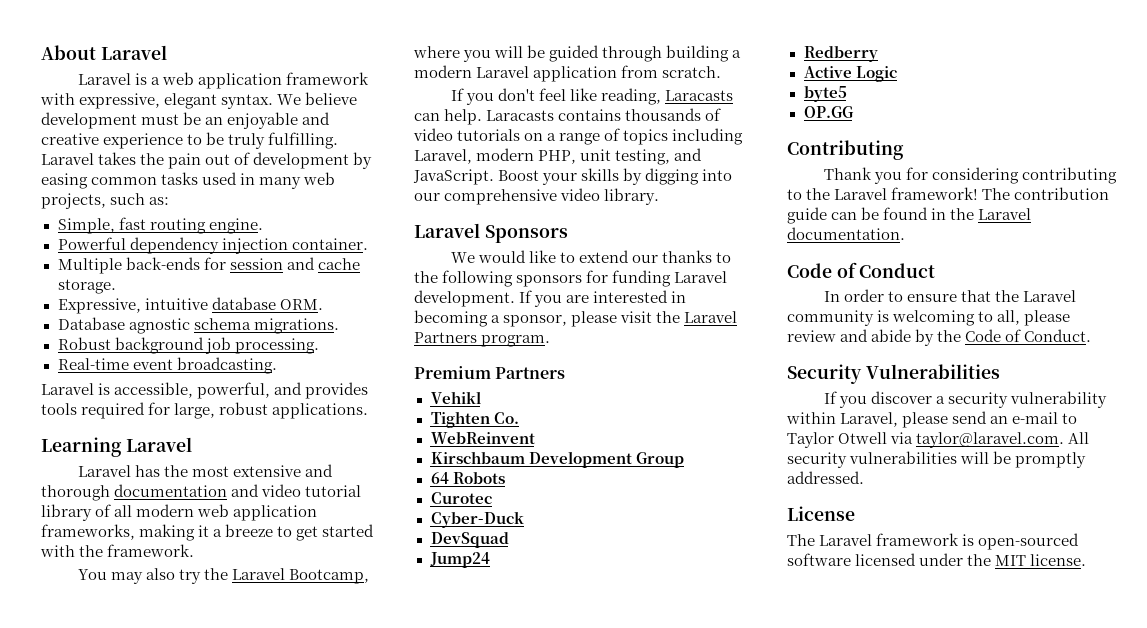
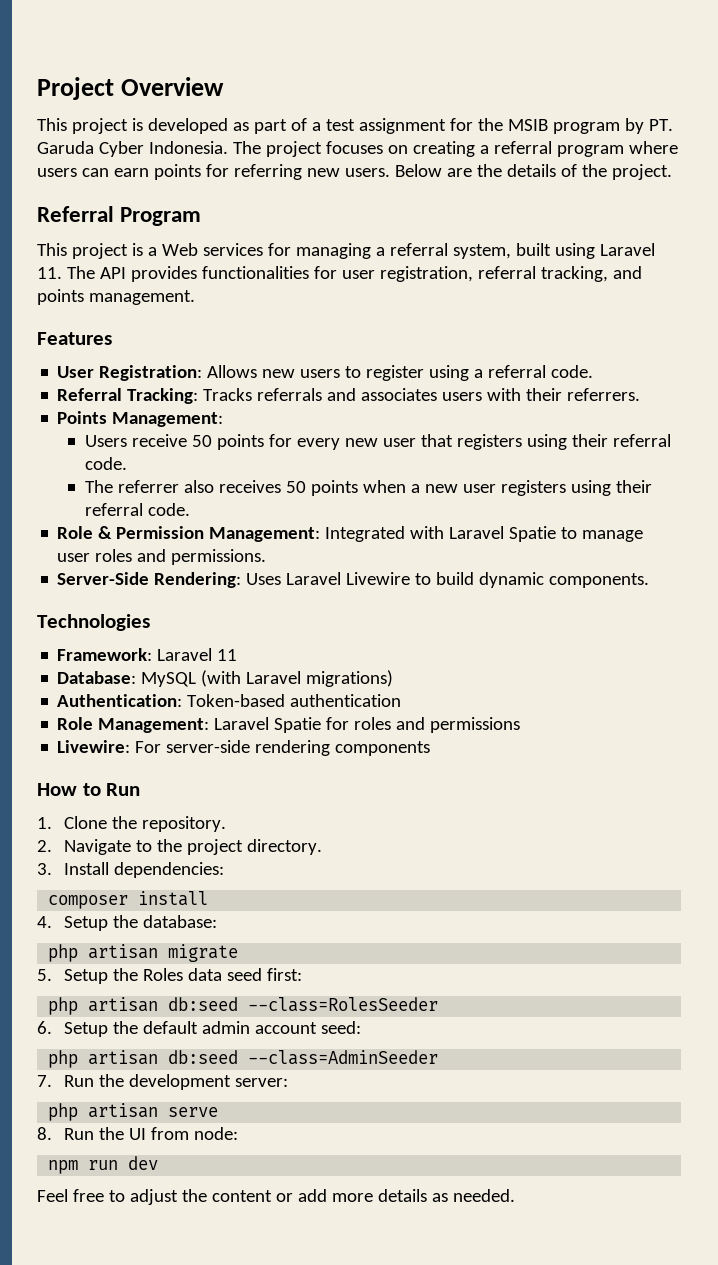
- About Laravel
- Laravel is a web application framework with expressive, elegant syntax. We believe development must be an enjoyable and creative experience to be truly fulfilling. Laravel takes the pain out of development by easing common tasks used in many web projects, such as:
- Simple, fast routing engine.
- Powerful dependency injection container.
- Multiple back-ends for session and cache storage.
- Expressive, intuitive database ORM.
- Database agnostic schema migrations.
- Robust background job processing.
- Real-time event broadcasting.
- Laravel is accessible, powerful, and provides tools required for large, robust applications.
- Learning Laravel
- Laravel has the most extensive and thorough documentation and video tutorial library of all modern web application frameworks, making it a breeze to get started with the framework.
- You may also try the Laravel Bootcamp, where you will be guided through building a modern Laravel application from scratch.
- If you don't feel like reading, Laracasts can help. Laracasts contains thousands of video tutorials on a range of topics including Laravel, modern PHP, unit testing, and JavaScript. Boost your skills by digging into our comprehensive video library.
- Laravel Sponsors
- We would like to extend our thanks to the following sponsors for funding Laravel development. If you are interested in becoming a sponsor, please visit the Laravel Partners program.
- Premium Partners
- Vehikl
- Tighten Co.
- WebReinvent
- Kirschbaum Development Group
- 64 Robots
- Curotec
- Cyber-Duck
- DevSquad
- Jump24
- Redberry
- Active Logic
- byte5
- OP.GG
- Contributing
- Thank you for considering contributing to the Laravel framework! The contribution guide can be found in the Laravel documentation.
- Code of Conduct
- In order to ensure that the Laravel community is welcoming to all, please review and abide by the Code of Conduct.
- Security Vulnerabilities
- If you discover a security vulnerability within Laravel, please send an e-mail to Taylor Otwell via taylor@laravel.com. All security vulnerabilities will be promptly addressed.
- License
- The Laravel framework is open-sourced software licensed under the MIT license.
+ Project Overview
+ This project is developed as part of a test assignment for the MSIB program by PT. Garuda Cyber Indonesia. The project focuses on creating a referral program where users can earn points for referring new users. Below are the details of the project.
+ Referral Program
+ This project is a Web services for managing a referral system, built using Laravel 11. The API provides functionalities for user registration, referral tracking, and points management.
+ Features
+ User Registration: Allows new users to register using a referral code.
+ Referral Tracking: Tracks referrals and associates users with their referrers.
+ Points Management:
+ Users receive 50 points for every new user that registers using their referral code.
+ The referrer also receives 50 points when a new user registers using their referral code.
+ Role & Permission Management: Integrated with Laravel Spatie to manage user roles and permissions.
+ Server-Side Rendering: Uses Laravel Livewire to build dynamic components.
+ Technologies
+ Framework: Laravel 11
+ Database: MySQL (with Laravel migrations)
+ Authentication: Token-based authentication
+ Role Management: Laravel Spatie for roles and permissions
+ Livewire: For server-side rendering components
+ How to Run
+ 1. Clone the repository.
+ 2. Navigate to the project directory.
+ 3. Install dependencies:
+ composer install
+ 4. Setup the database:
+ php artisan migrate
+ 5. Setup the Roles data seed first:
+ php artisan db:seed --class=RolesSeeder
+ 6. Setup the default admin account seed:
+ php artisan db:seed --class=AdminSeeder
+ 7. Run the development server:
+ php artisan serve
+ 8. Run the UI from node:
+ npm run dev
+ Feel free to adjust the content or add more details as needed.

